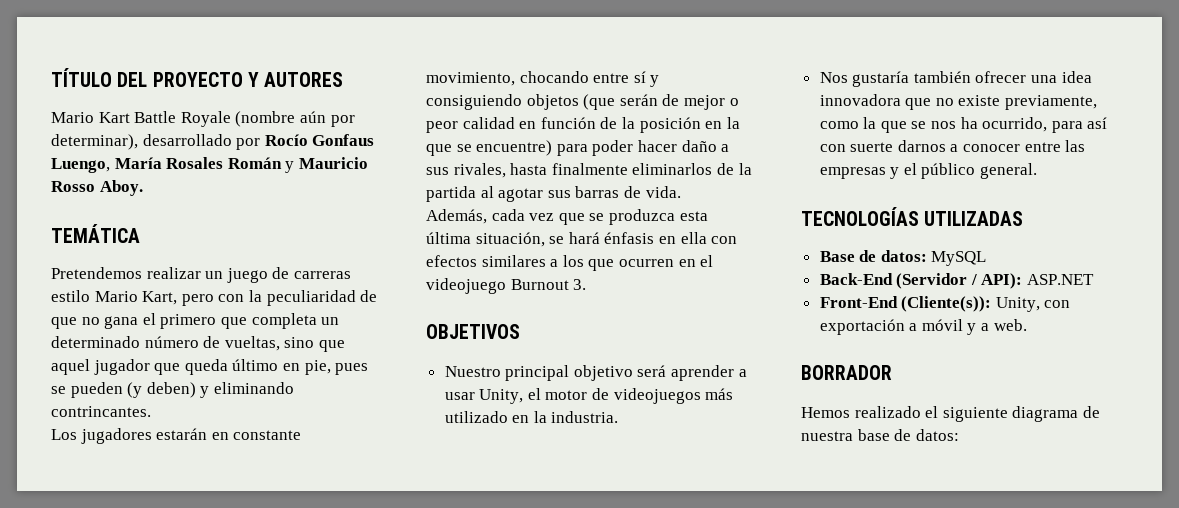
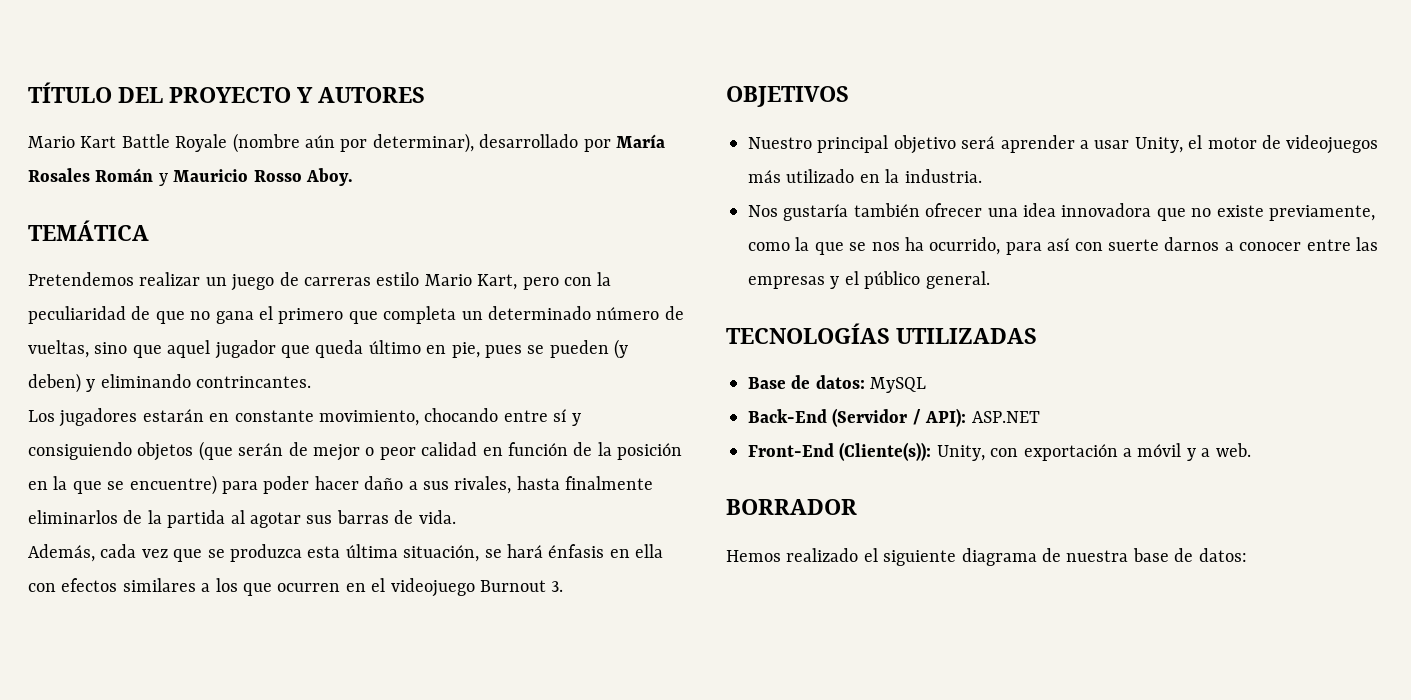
- Mario Kart Battle Royale (nombre aún por determinar), desarrollado por Rocío Gonfaus Luengo, María Rosales Román y Mauricio Rosso Aboy.
+ Mario Kart Battle Royale (nombre aún por determinar), desarrollado por María Rosales Román y Mauricio Rosso Aboy.

